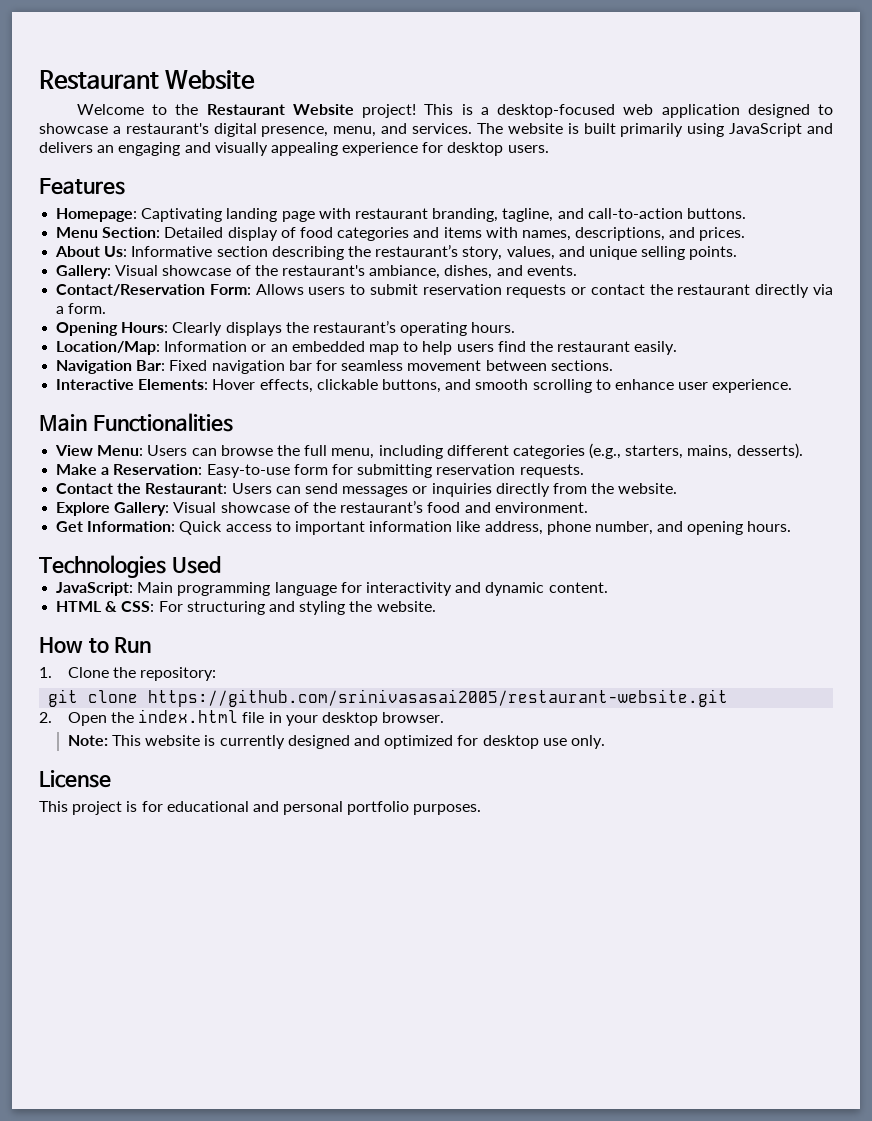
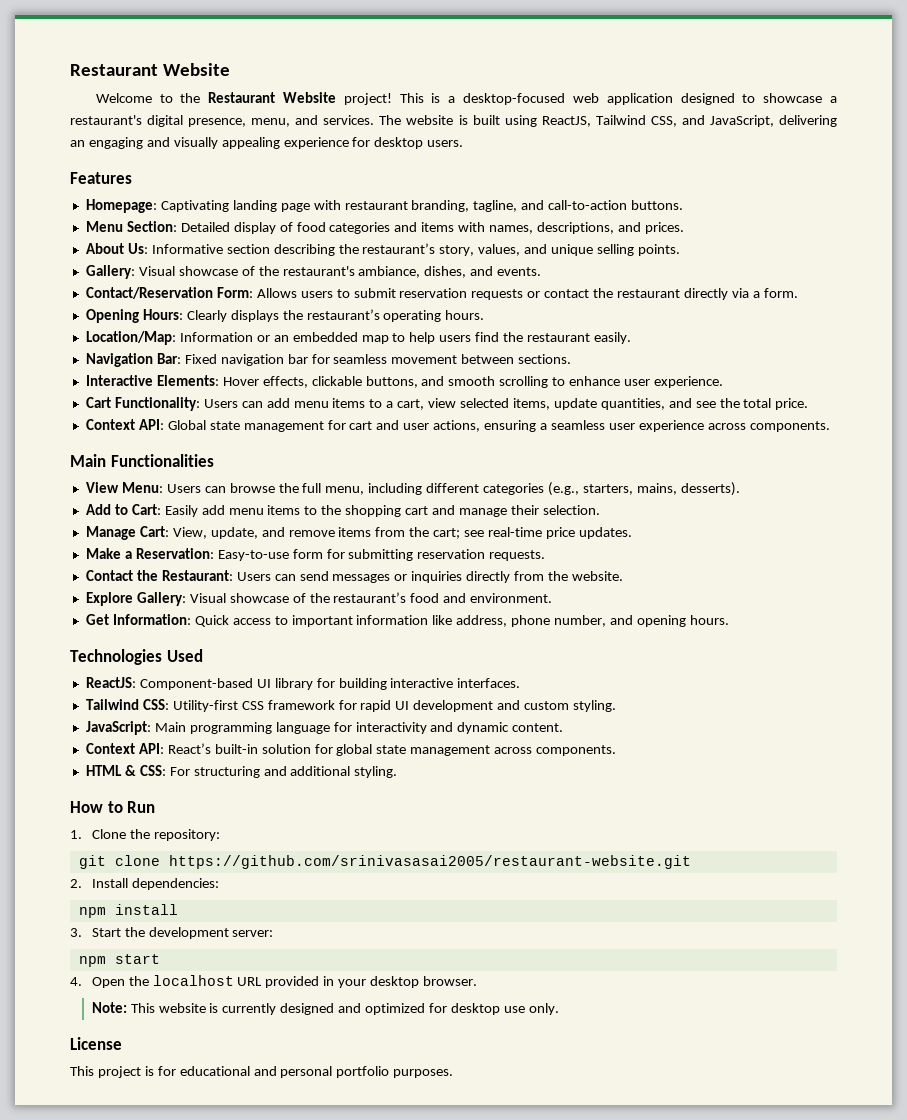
- The website is built primarily using JavaScript and delivers an engaging and visually appealing experience for desktop users.
+ The website is built using ReactJS, Tailwind CSS, and JavaScript, delivering an engaging and visually appealing experience for desktop users.
+ Cart Functionality: Users can add menu items to a cart, view selected items, update quantities, and see the total price.
+ Context API: Global state management for cart and user actions, ensuring a seamless user experience across components.
+ Add to Cart: Easily add menu items to the shopping cart and manage their selection.
+ Manage Cart: View, update, and remove items from the cart; see real-time price updates.
+ ReactJS: Component-based UI library for building interactive interfaces.
+ Tailwind CSS: Utility-first CSS framework for rapid UI development and custom styling.
+ Context API: React’s built-in solution for global state management across components.
- HTML & CSS: For structuring and styling the website.
+ HTML & CSS: For structuring and additional styling.
- 2. Open the index.html file in your desktop browser.
+ 2. Install dependencies:
+ npm install
+ 3. Start the development server:
+ npm start
+ 4. Open the localhost URL provided in your desktop browser.

